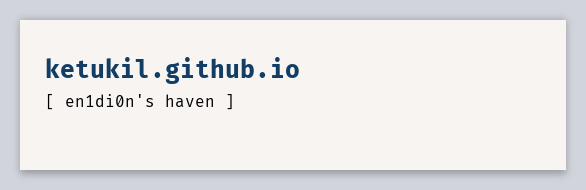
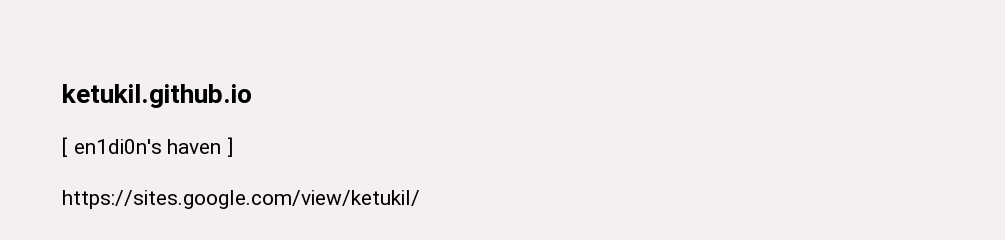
+ https://sites.google.com/view/ketukil/

